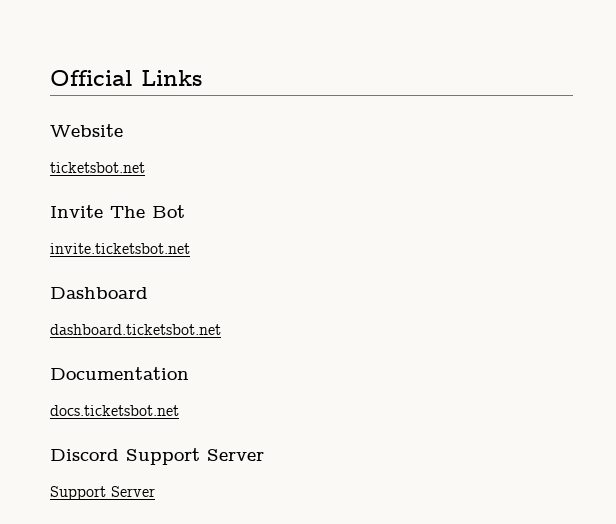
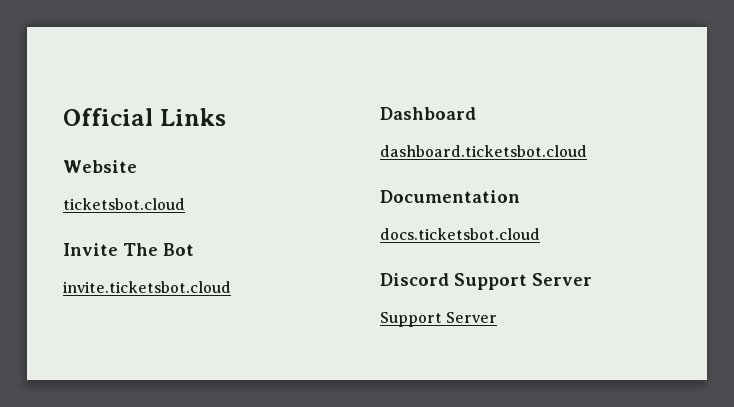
- ticketsbot.net
+ ticketsbot.cloud
- invite.ticketsbot.net
+ invite.ticketsbot.cloud
- dashboard.ticketsbot.net
+ dashboard.ticketsbot.cloud
- docs.ticketsbot.net
+ docs.ticketsbot.cloud

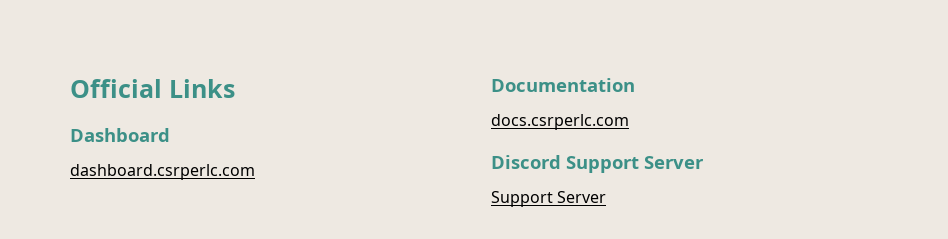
- Website
- ticketsbot.cloud
- Invite The Bot
- invite.ticketsbot.cloud
- dashboard.ticketsbot.cloud
+ dashboard.csrperlc.com
- docs.ticketsbot.cloud
+ docs.csrperlc.com

